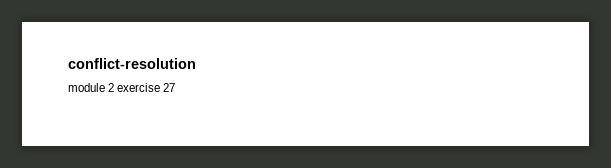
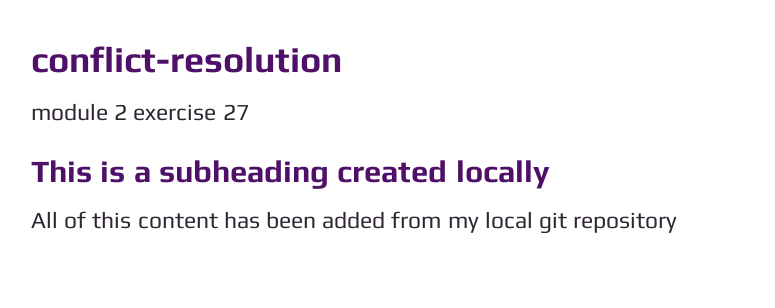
+ This is a subheading created locally
+ All of this content has been added from my local git repository

